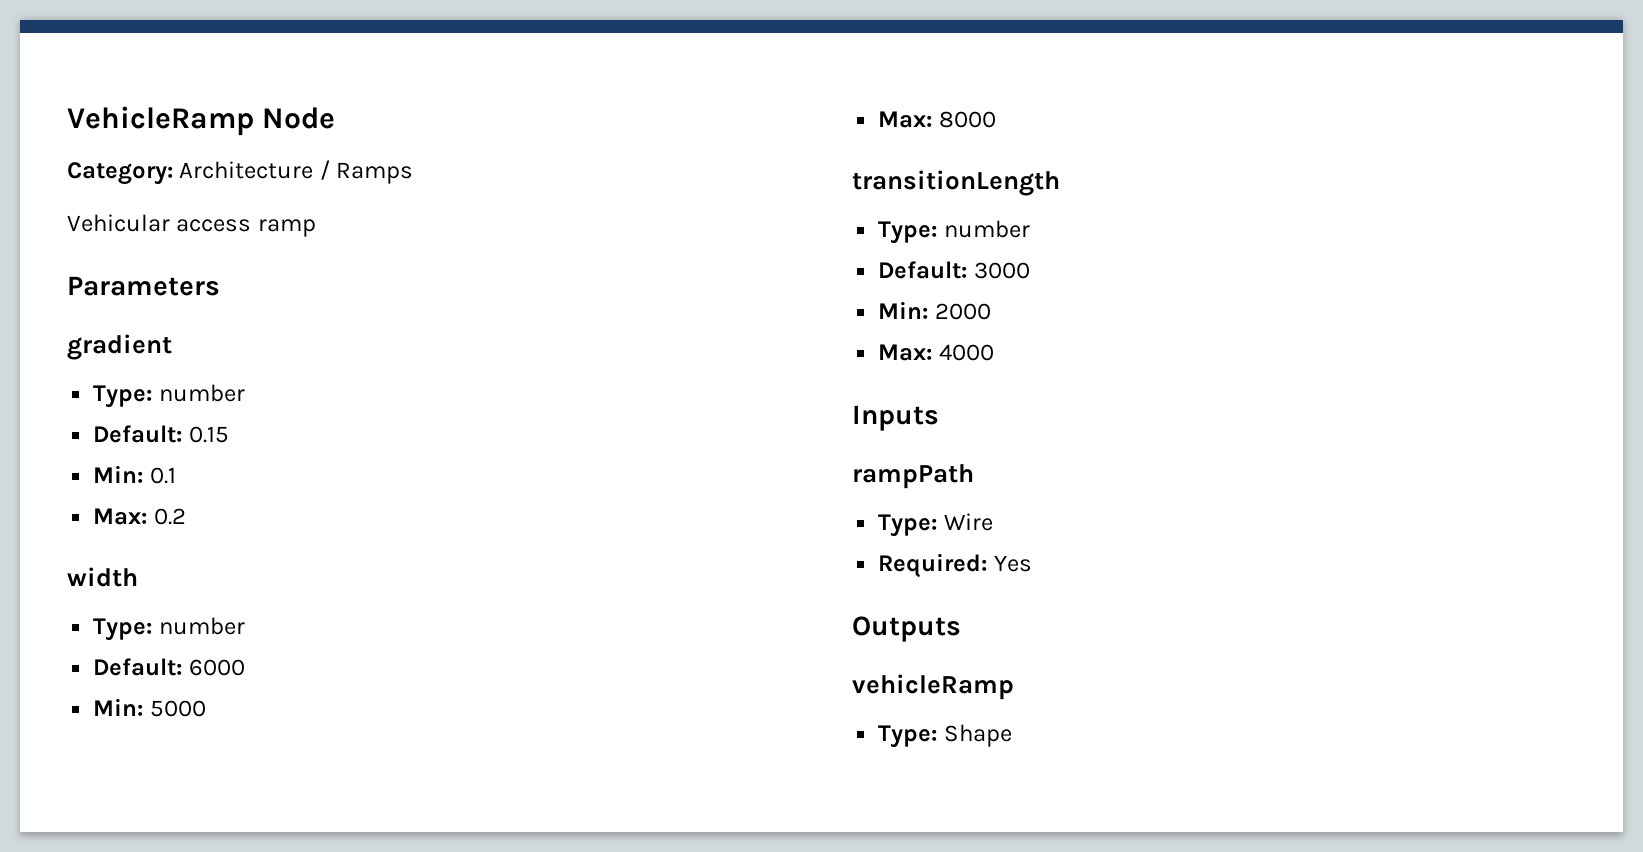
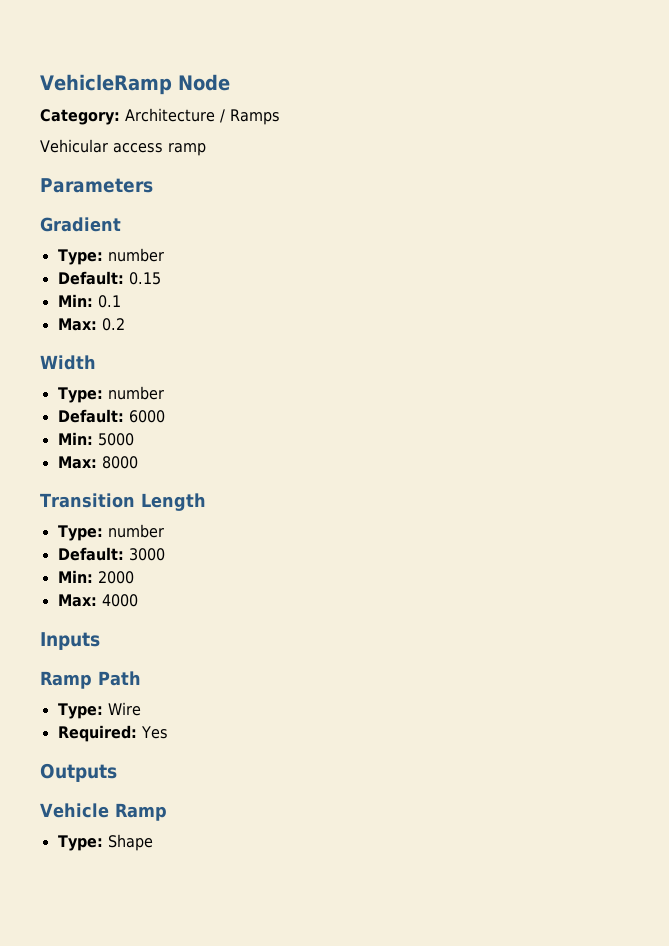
- gradient
+ Gradient
- width
+ Width
- transitionLength
+ Transition Length
- rampPath
+ Ramp Path
- vehicleRamp
+ Vehicle Ramp

